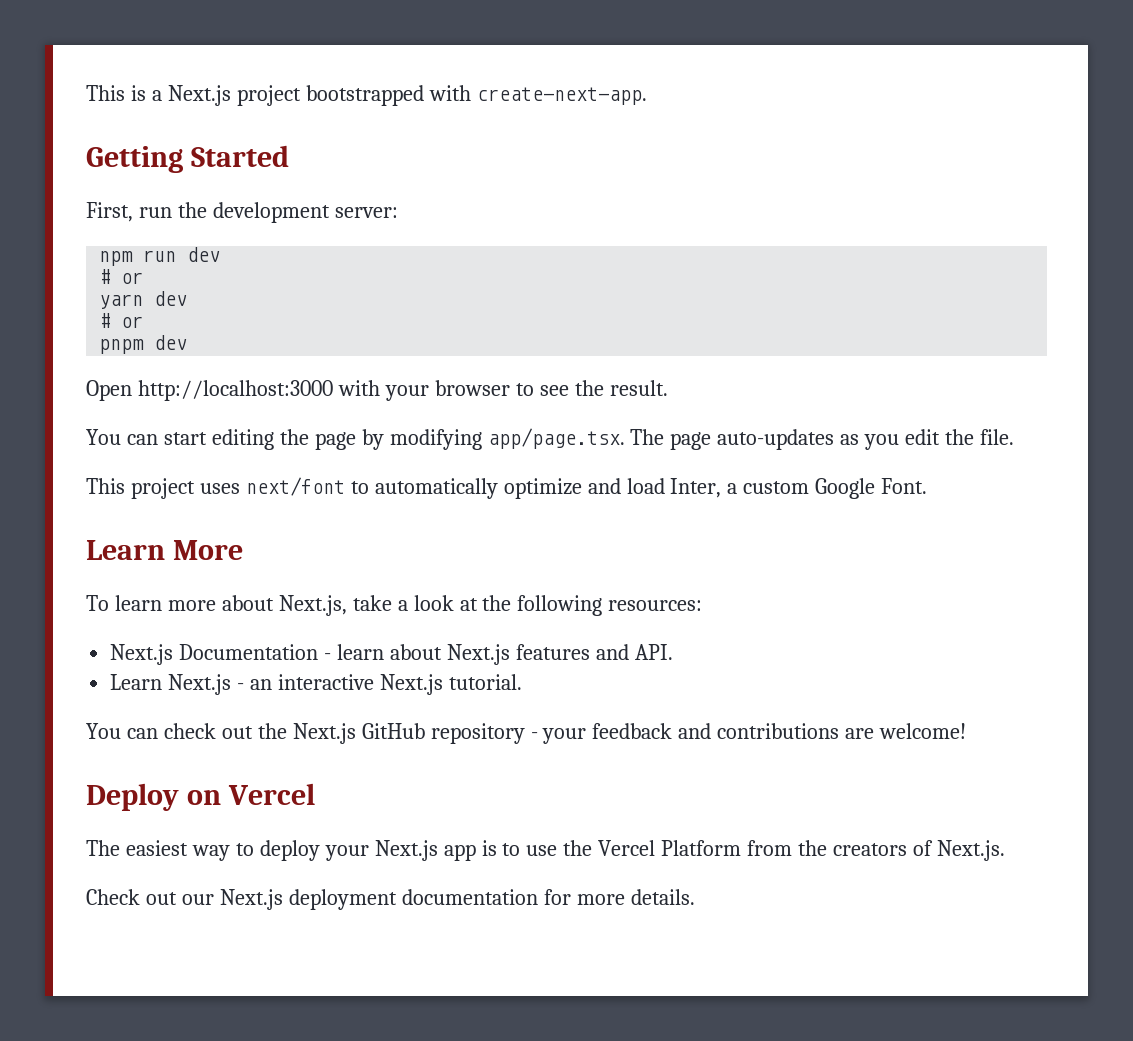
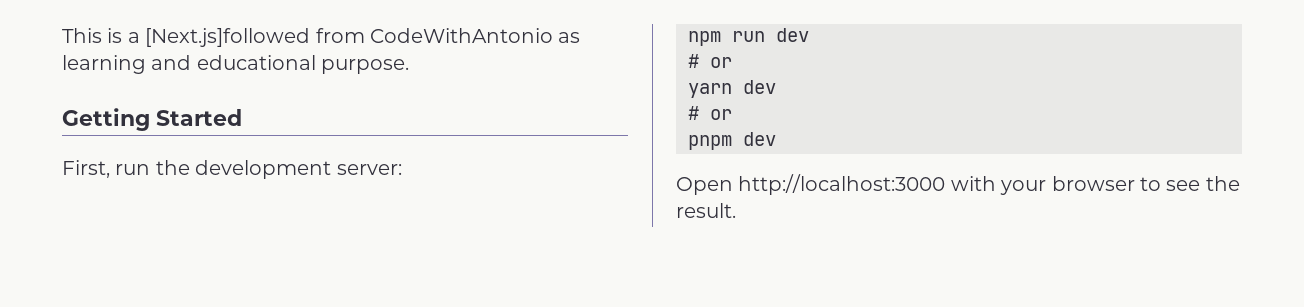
- This is a Next.js project bootstrapped with create-next-app.
+ This is a [Next.js]followed from CodeWithAntonio as learning and educational purpose.
- You can start editing the page by modifying app/page.tsx. The page auto-updates as you edit the file.
- This project uses next/font to automatically optimize and load Inter, a custom Google Font.
- Learn More
- To learn more about Next.js, take a look at the following resources:
- Next.js Documentation - learn about Next.js features and API.
- Learn Next.js - an interactive Next.js tutorial.
- You can check out the Next.js GitHub repository - your feedback and contributions are welcome!
- Deploy on Vercel
- The easiest way to deploy your Next.js app is to use the Vercel Platform from the creators of Next.js.
- Check out our Next.js deployment documentation for more details.

